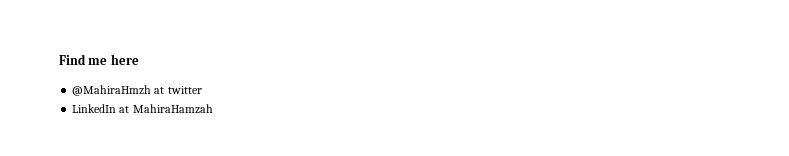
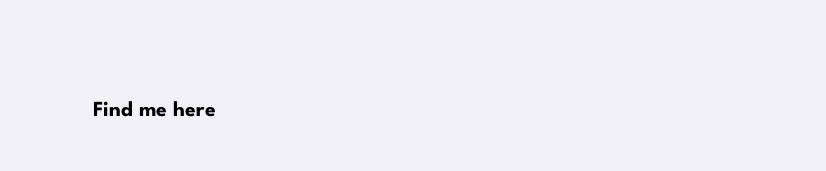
- @MahiraHmzh at twitter
- LinkedIn at MahiraHamzah

